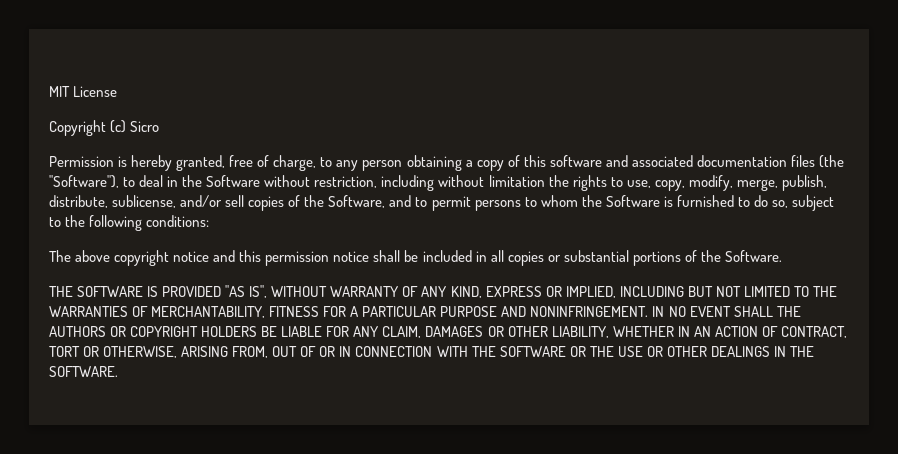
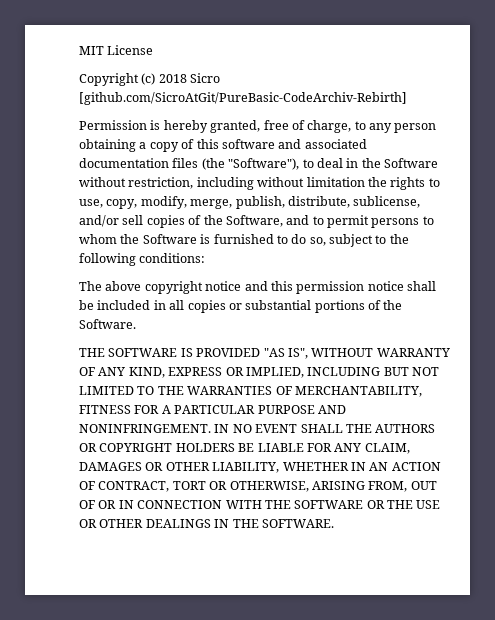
- Copyright (c) Sicro
+ Copyright (c) 2018 Sicro [github.com/SicroAtGit/PureBasic-CodeArchiv-Rebirth]

